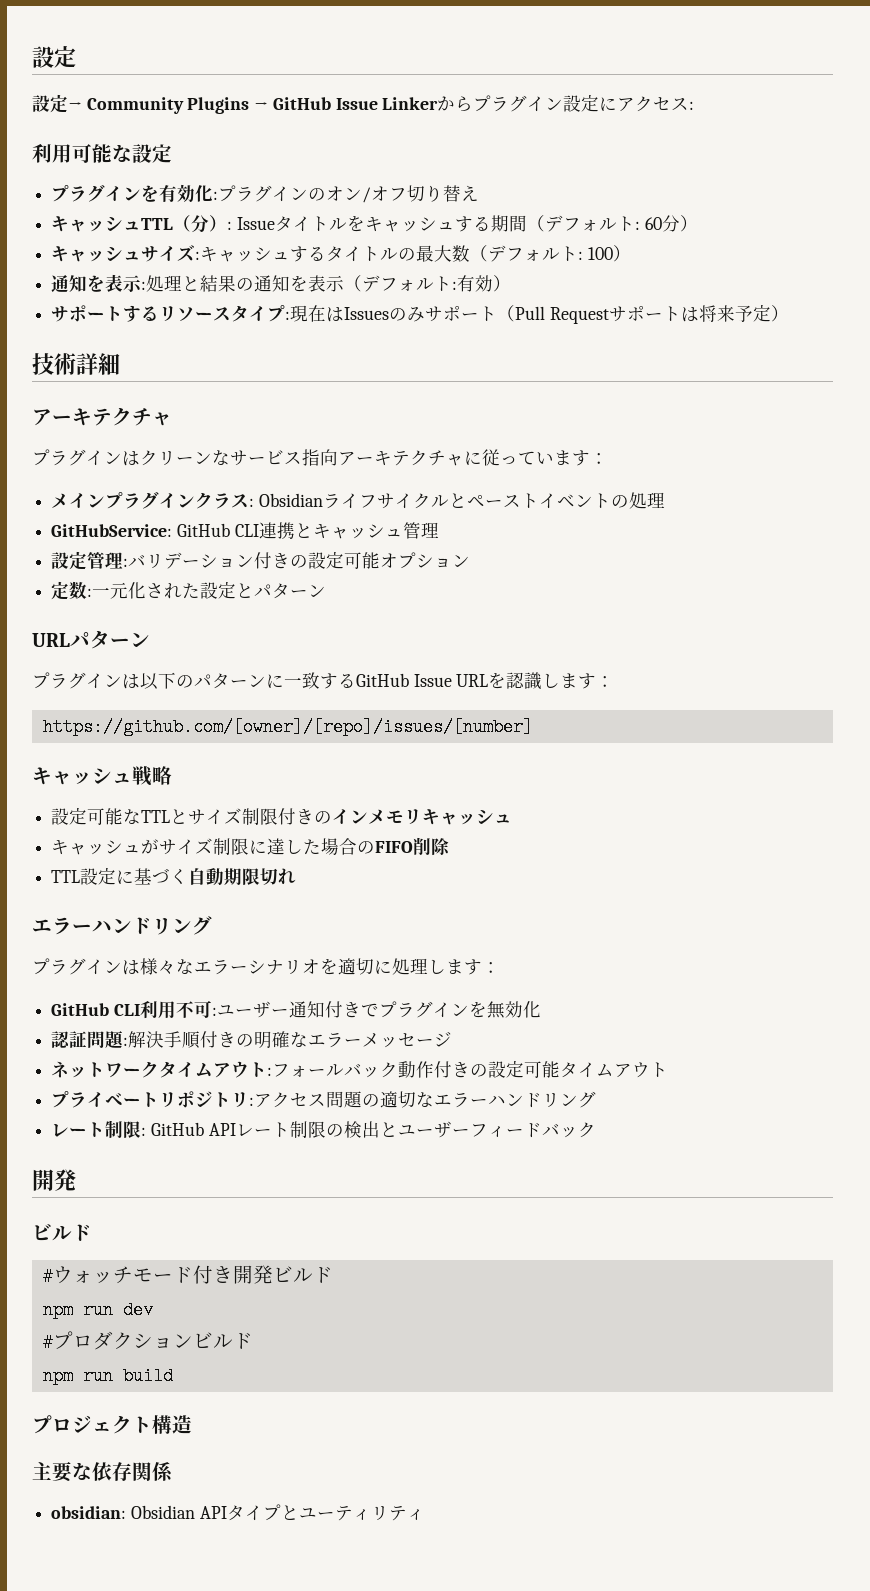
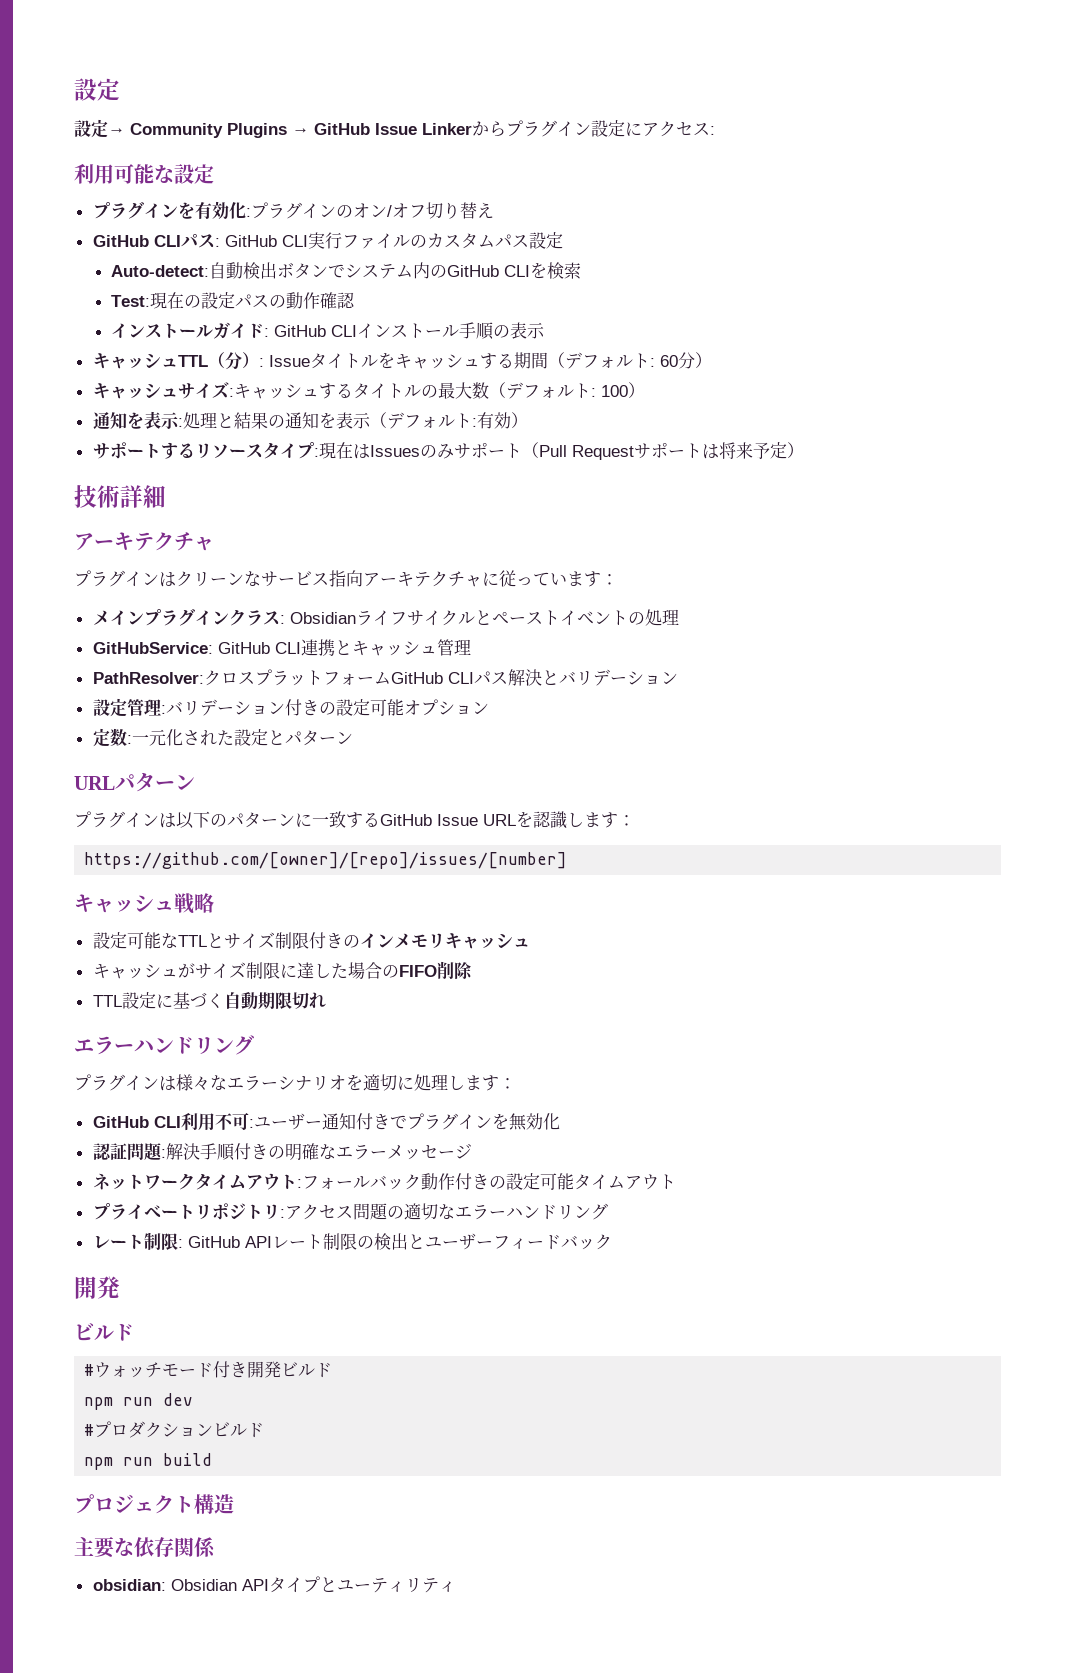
+ GitHub CLIパス: GitHub CLI実行ファイルのカスタムパス設定
+ Auto-detect:自動検出ボタンでシステム内のGitHub CLIを検索
+ Test:現在の設定パスの動作確認
+ インストールガイド: GitHub CLIインストール手順の表示
+ PathResolver:クロスプラットフォームGitHub CLIパス解決とバリデーション

